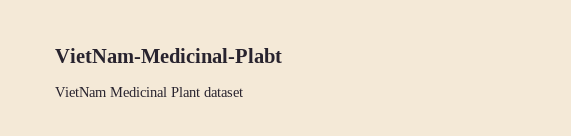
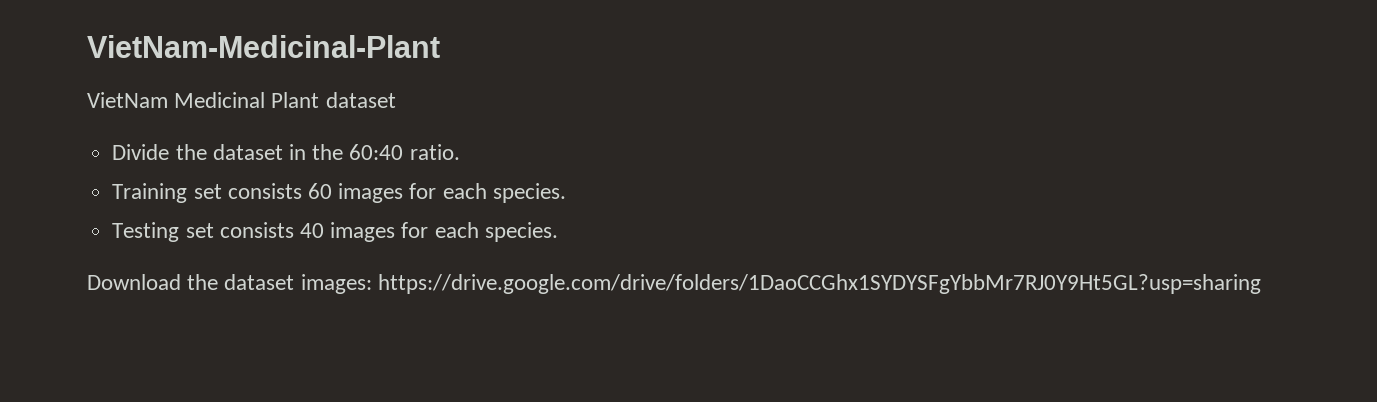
- VietNam-Medicinal-Plabt
+ VietNam-Medicinal-Plant
+ Divide the dataset in the 60:40 ratio.
+ Training set consists 60 images for each species.
+ Testing set consists 40 images for each species.
+ Download the dataset images: https://drive.google.com/drive/folders/1DaoCCGhx1SYDYSFgYbbMr7RJ0Y9Ht5GL?usp=sharing

